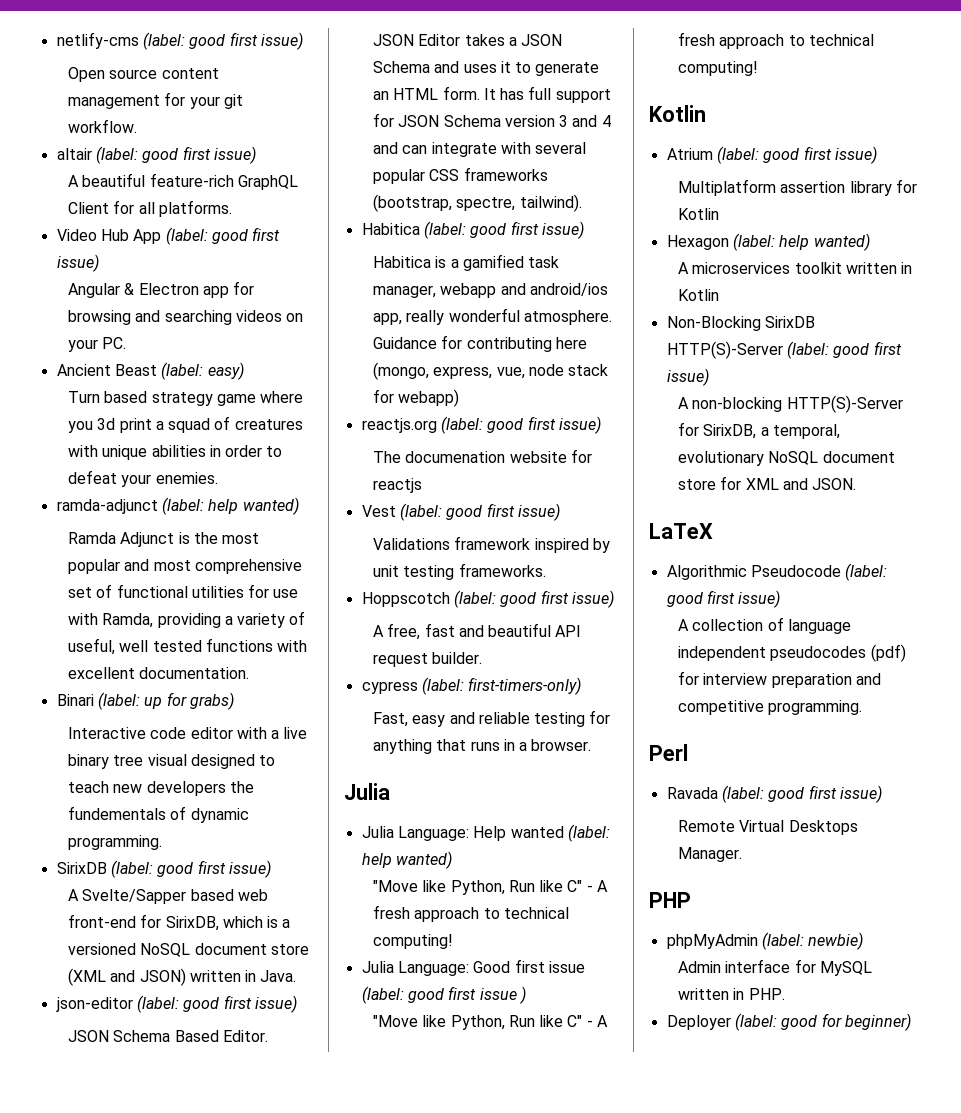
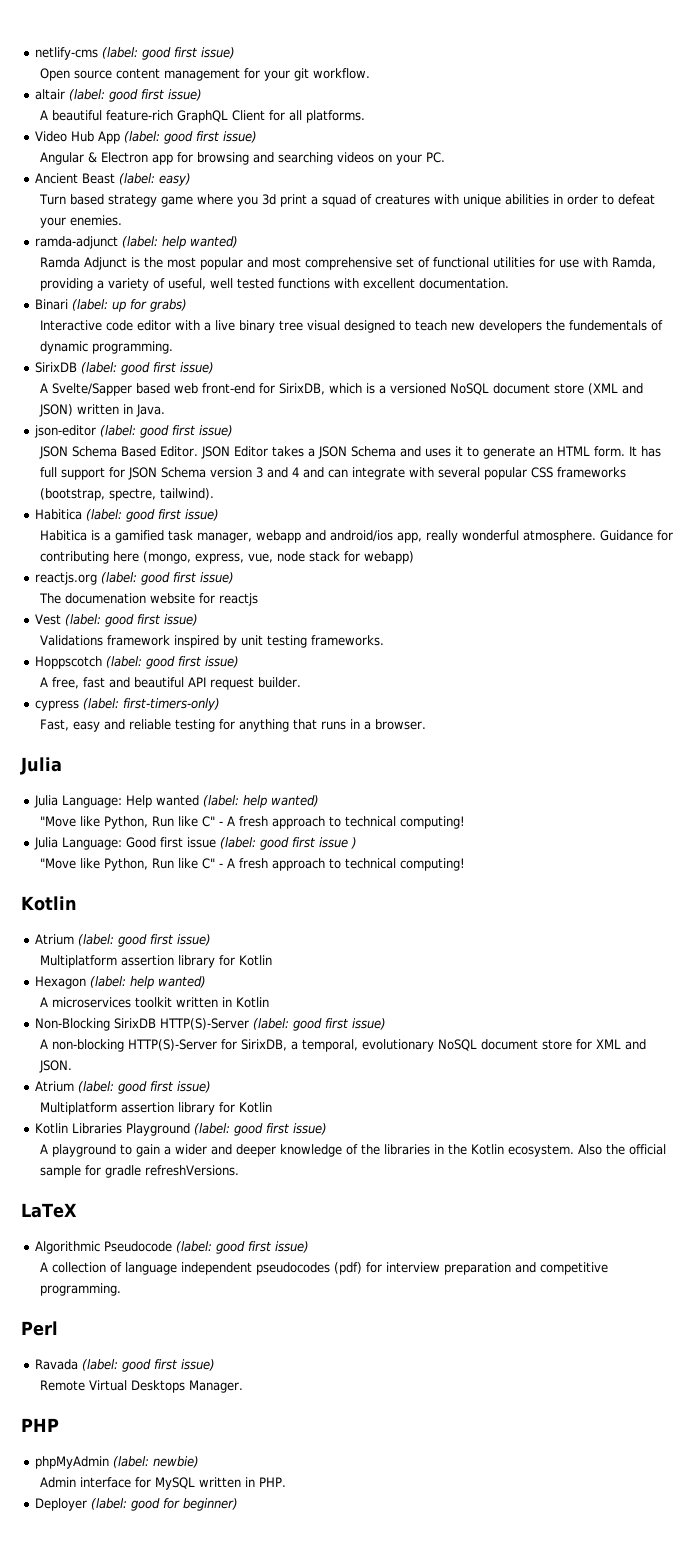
  A non-blocking HTTP(S)-Server for SirixDB, a temporal, evolutionary NoSQL document store for XML and JSON.
+ Atrium (label: good first issue)
+ Multiplatform assertion library for Kotlin
+ Kotlin Libraries Playground (label: good first issue)
+ A playground to gain a wider and deeper knowledge of the libraries in the Kotlin ecosystem. Also the official sample for gradle refreshVersions.

